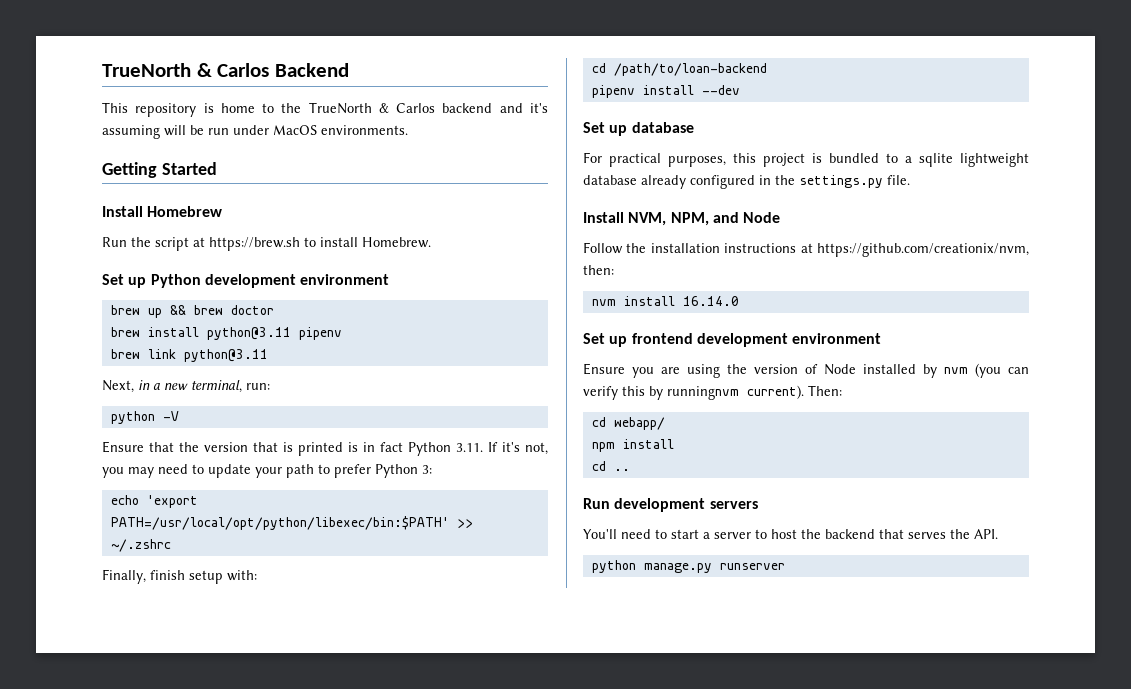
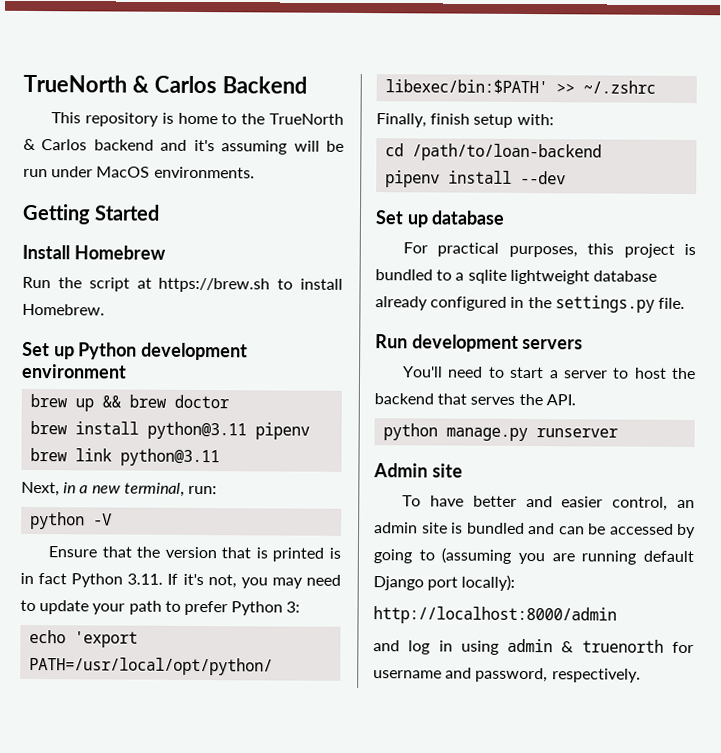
- Install NVM, NPM, and Node
- Follow the installation instructions at https://github.com/creationix/nvm, then:
- nvm install 16.14.0
- Set up frontend development environment
- Ensure you are using the version of Node installed by nvm (you can verify this by runningnvm current). Then:
- cd webapp/
- npm install
- cd ..
+ Admin site
+ To have better and easier control, an admin site is bundled and can be accessed by going to (assuming you are running default Django port locally):
+ http://localhost:8000/admin
+ and log in using admin & truenorth for username and password, respectively.

